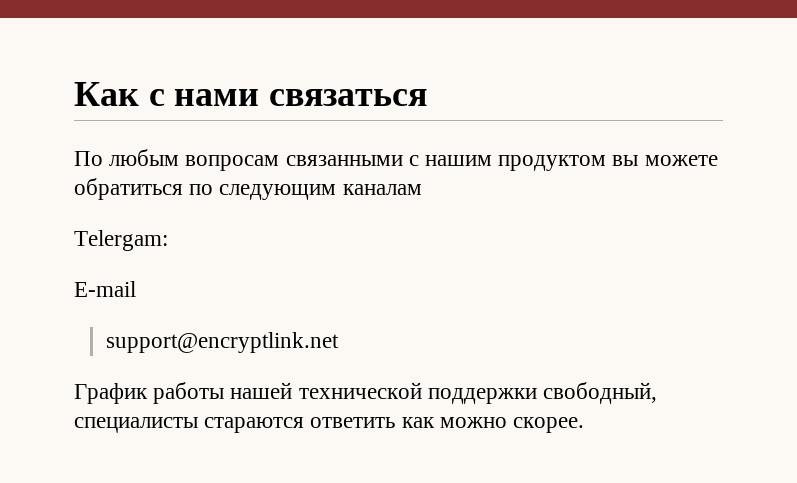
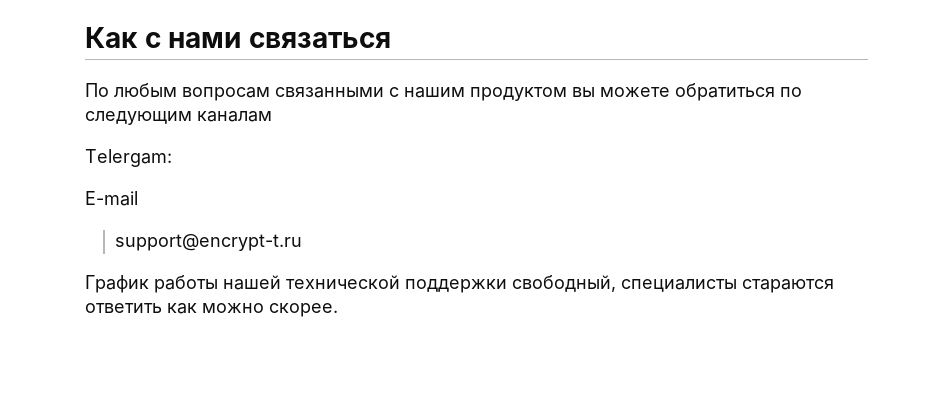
- support@encryptlink.net
+ support@encrypt-t.ru

